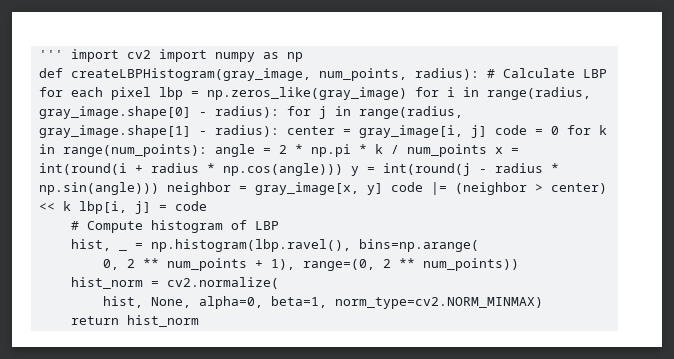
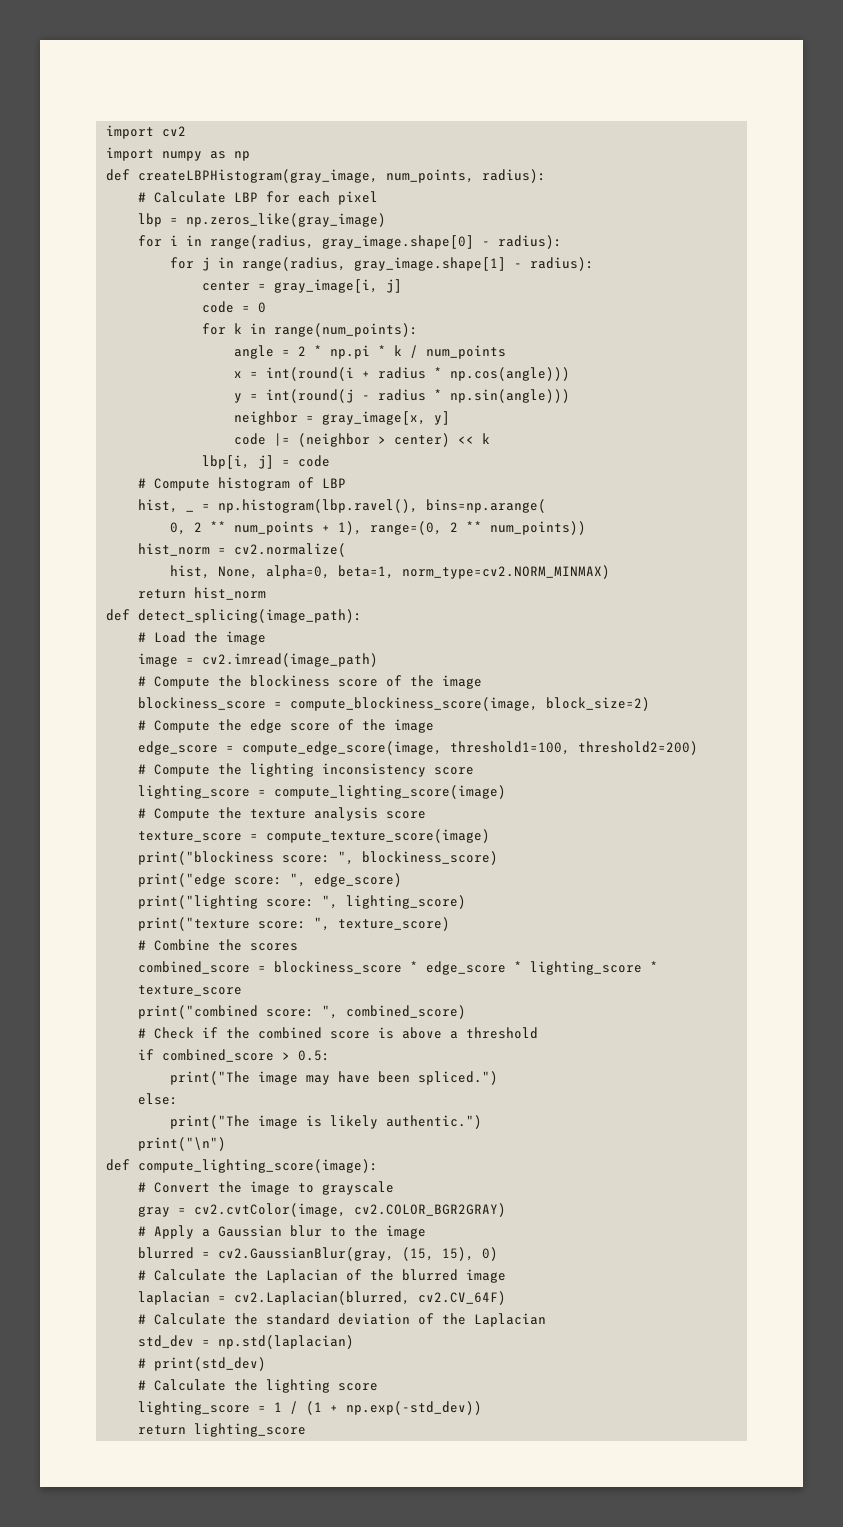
- ''' import cv2 import numpy as np
+ import cv2
+ import numpy as np
- def createLBPHistogram(gray_image, num_points, radius): # Calculate LBP for each pixel lbp = np.zeros_like(gray_image) for i in range(radius, gray_image.shape[0] - radius): for j in range(radius, gray_image.shape[1] - radius): center = gray_image[i, j] code = 0 for k in range(num_points): angle = 2 * np.pi * k / num_points x = int(round(i + radius * np.cos(angle))) y = int(round(j - radius * np.sin(angle))) neighbor = gray_image[x, y] code |= (neighbor > center) << k lbp[i, j] = code
+ def createLBPHistogram(gray_image, num_points, radius):
+ # Calculate LBP for each pixel
+ lbp = np.zeros_like(gray_image)
+ for i in range(radius, gray_image.shape[0] - radius):
+ for j in range(radius, gray_image.shape[1] - radius):
+ center = gray_image[i, j]
+ code = 0
+ for k in range(num_points):
+ angle = 2 * np.pi * k / num_points
+ x = int(round(i + radius * np.cos(angle)))
+ y = int(round(j - radius * np.sin(angle)))
+ neighbor = gray_image[x, y]
+ code |= (neighbor > center) << k
+ lbp[i, j] = code
+ def detect_splicing(image_path):
+ # Load the image
+ image = cv2.imread(image_path)
+ # Compute the blockiness score of the image
+ blockiness_score = compute_blockiness_score(image, block_size=2)
+ # Compute the edge score of the image
+ edge_score = compute_edge_score(image, threshold1=100, threshold2=200)
+ # Compute the lighting inconsistency score
+ lighting_score = compute_lighting_score(image)
+ # Compute the texture analysis score
+ texture_score = compute_texture_score(image)
+ print("blockiness score: ", blockiness_score)
+ print("edge score: ", edge_score)
+ print("lighting score: ", lighting_score)
+ print("texture score: ", texture_score)
+ # Combine the scores
+ combined_score = blockiness_score * edge_score * lighting_score * texture_score
+ print("combined score: ", combined_score)
+ # Check if the combined score is above a threshold
+ if combined_score > 0.5:
+ print("The image may have been spliced.")
+ else:
+ print("The image is likely authentic.")
+ print("\n")
+ def compute_lighting_score(image):
+ # Convert the image to grayscale
+ gray = cv2.cvtColor(image, cv2.COLOR_BGR2GRAY)
+ # Apply a Gaussian blur to the image
+ blurred = cv2.GaussianBlur(gray, (15, 15), 0)
+ # Calculate the Laplacian of the blurred image
+ laplacian = cv2.Laplacian(blurred, cv2.CV_64F)
+ # Calculate the standard deviation of the Laplacian
+ std_dev = np.std(laplacian)
+ # print(std_dev)
+ # Calculate the lighting score
+ lighting_score = 1 / (1 + np.exp(-std_dev))
+ return lighting_score

